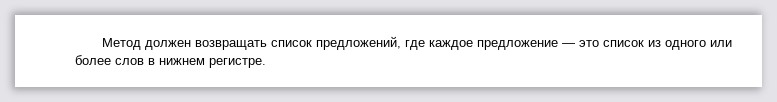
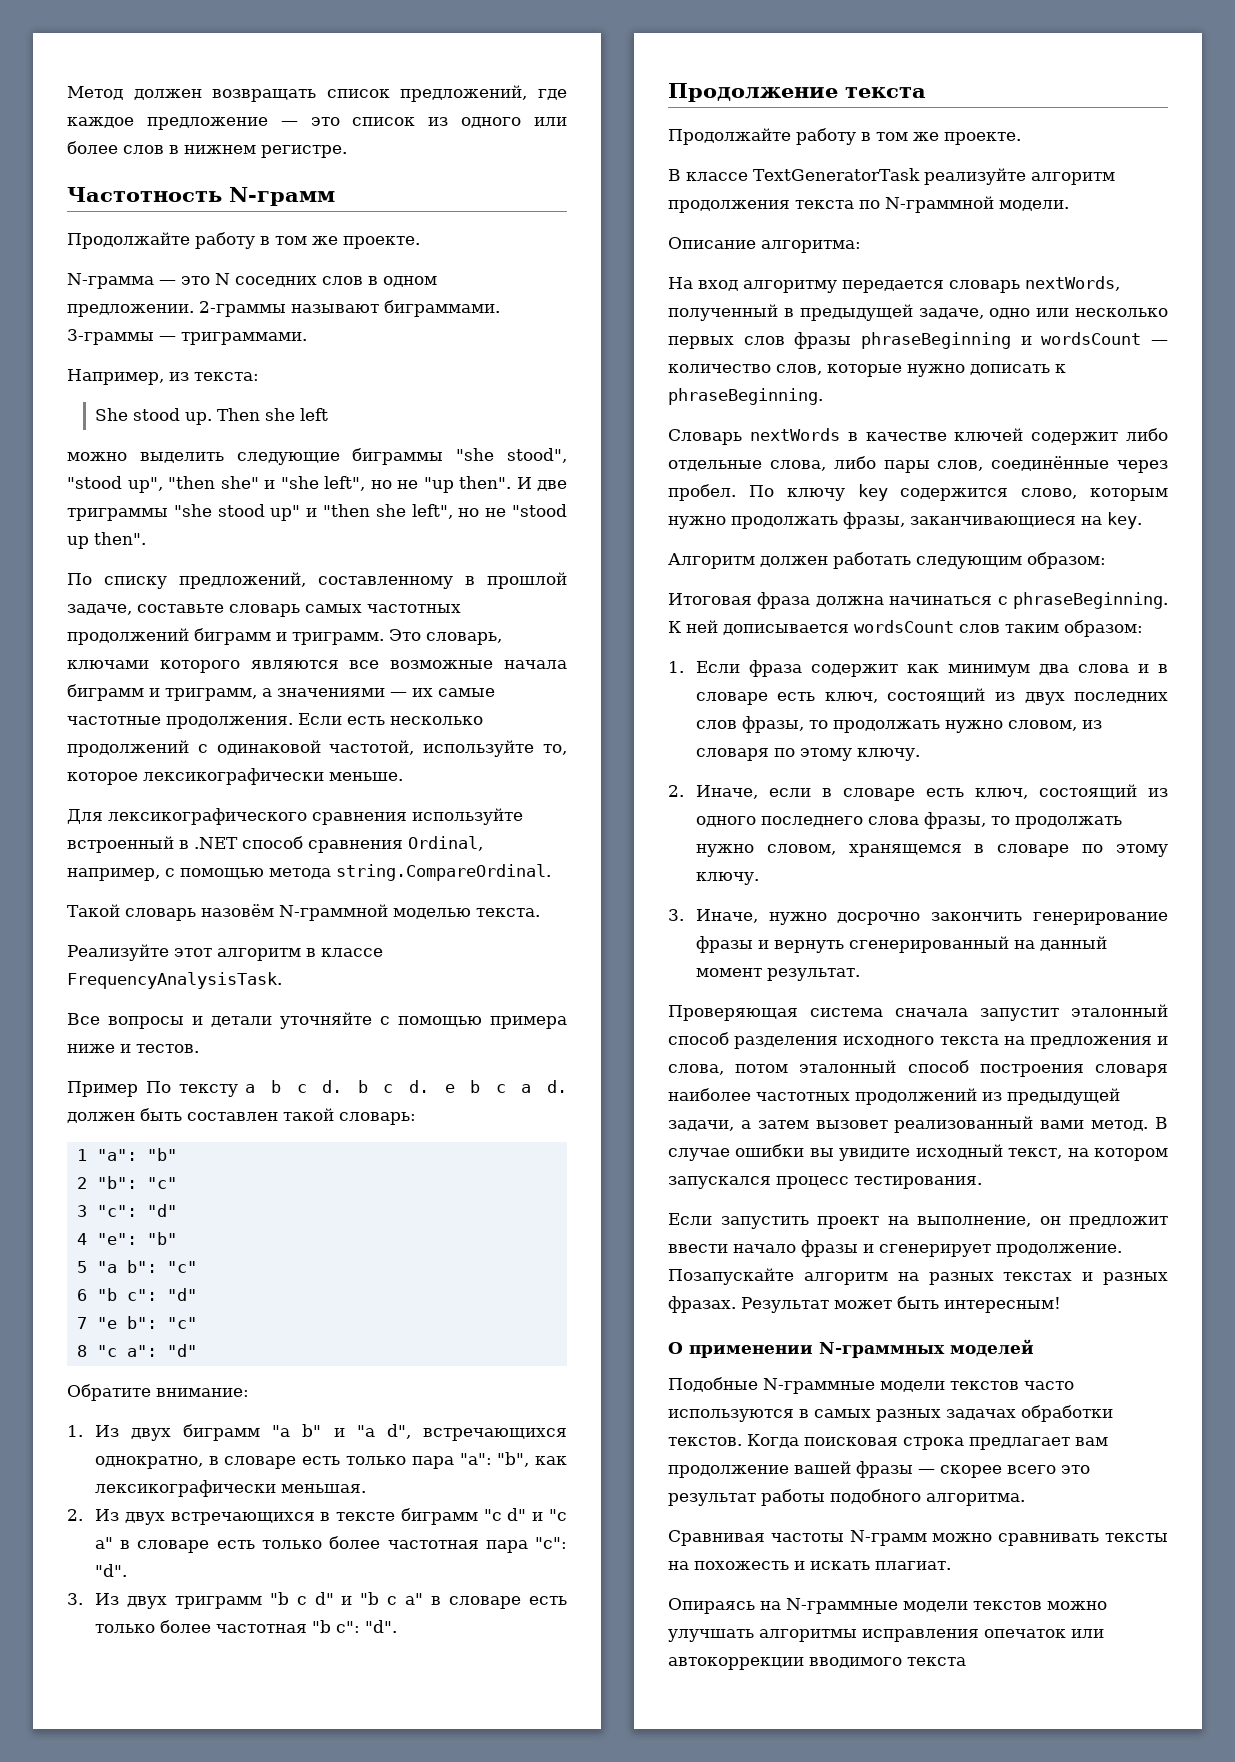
+ Частотность N-грамм
+ Продолжайте работу в том же проекте.
+ N-грамма — это N соседних слов в одном предложении. 2-граммы называют биграммами. 3-граммы — триграммами.
+ Например, из текста:
+ She stood up. Then she left
+ можно выделить следующие биграммы "she stood", "stood up", "then she" и "she left", но не "up then". И две триграммы "she stood up" и "then she left", но не "stood up then".
+ По списку предложений, составленному в прошлой задаче, составьте словарь самых частотных продолжений биграмм и триграмм. Это словарь, ключами которого являются все возможные начала биграмм и триграмм, а значениями — их самые частотные продолжения. Если есть несколько продолжений с одинаковой частотой, используйте то, которое лексикографически меньше.
+ Для лексикографического сравнения используйте встроенный в .NET способ сравнения Ordinal, например, с помощью метода string.CompareOrdinal.
+ Такой словарь назовём N-граммной моделью текста.
+ Реализуйте этот алгоритм в классе FrequencyAnalysisTask.
+ Все вопросы и детали уточняйте с помощью примера ниже и тестов.
+ Пример По тексту a b c d. b c d. e b c a d. должен быть составлен такой словарь:
+ 1 "a": "b"
+ 2 "b": "c"
+ 3 "c": "d"
+ 4 "e": "b"
+ 5 "a b": "c"
+ 6 "b c": "d"
+ 7 "e b": "c"
+ 8 "c a": "d"
+ Обратите внимание:
+ 1. Из двух биграмм "a b" и "a d", встречающихся однократно, в словаре есть только пара "a": "b", как лексикографически меньшая.
+ 2. Из двух встречающихся в тексте биграмм "c d" и "c a" в словаре есть только более частотная пара "c": "d".
+ 3. Из двух триграмм "b c d" и "b c a" в словаре есть только более частотная "b c": "d".
+ Продолжение текста
+ Продолжайте работу в том же проекте.
+ В классе TextGeneratorTask реализуйте алгоритм продолжения текста по N-граммной модели.
+ Описание алгоритма:
+ На вход алгоритму передается словарь nextWords, полученный в предыдущей задаче, одно или несколько первых слов фразы phraseBeginning и wordsCount — количество слов, которые нужно дописать к phraseBeginning.
+ Словарь nextWords в качестве ключей содержит либо отдельные слова, либо пары слов, соединённые через пробел. По ключу key содержится слово, которым нужно продолжать фразы, заканчивающиеся на key.
+ Алгоритм должен работать следующим образом:
+ Итоговая фраза должна начинаться с phraseBeginning. К ней дописывается wordsCount слов таким образом:
+ 1. Если фраза содержит как минимум два слова и в словаре есть ключ, состоящий из двух последних слов фразы, то продолжать нужно словом, из словаря по этому ключу.
+ 2. Иначе, если в словаре есть ключ, состоящий из одного последнего слова фразы, то продолжать нужно словом, хранящемся в словаре по этому ключу.
+ 3. Иначе, нужно досрочно закончить генерирование фразы и вернуть сгенерированный на данный момент результат.
+ Проверяющая система сначала запустит эталонный способ разделения исходного текста на предложения и слова, потом эталонный способ построения словаря наиболее частотных продолжений из предыдущей задачи, а затем вызовет реализованный вами метод. В случае ошибки вы увидите исходный текст, на котором запускался процесс тестирования.
+ Если запустить проект на выполнение, он предложит ввести начало фразы и сгенерирует продолжение. Позапускайте алгоритм на разных текстах и разных фразах. Результат может быть интересным!
+ О применении N-граммных моделей
+ Подобные N-граммные модели текстов часто используются в самых разных задачах обработки текстов. Когда поисковая строка предлагает вам продолжение вашей фразы — скорее всего это результат работы подобного алгоритма.
+ Сравнивая частоты N-грамм можно сравнивать тексты на похожесть и искать плагиат.
+ Опираясь на N-граммные модели текстов можно улучшать алгоритмы исправления опечаток или автокоррекции вводимого текста

